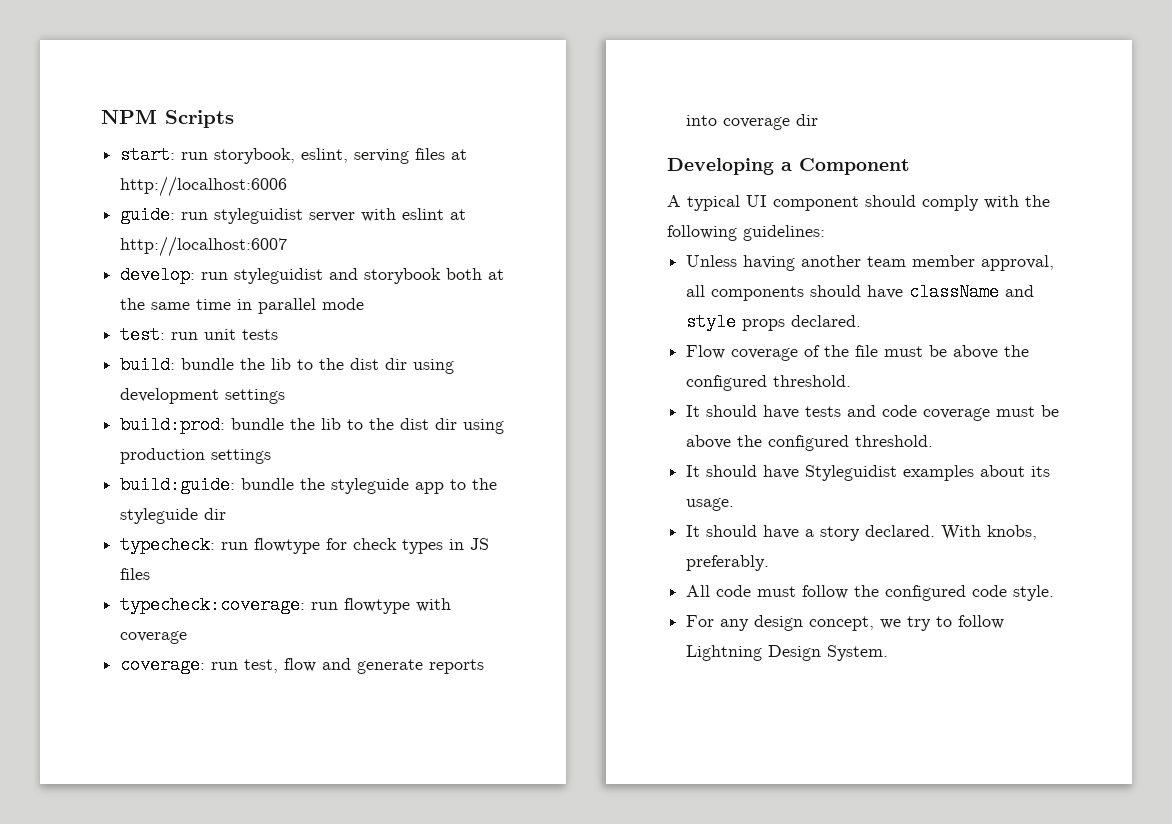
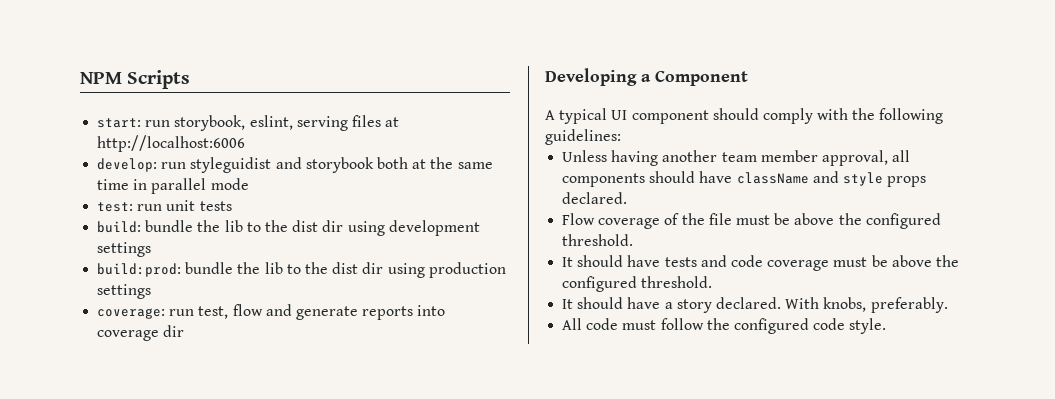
- guide: run styleguidist server with eslint at http://localhost:6007
- build:guide: bundle the styleguide app to the styleguide dir
- typecheck: run flowtype for check types in JS files
- typecheck:coverage: run flowtype with coverage
- It should have Styleguidist examples about its usage.
- For any design concept, we try to follow Lightning Design System.

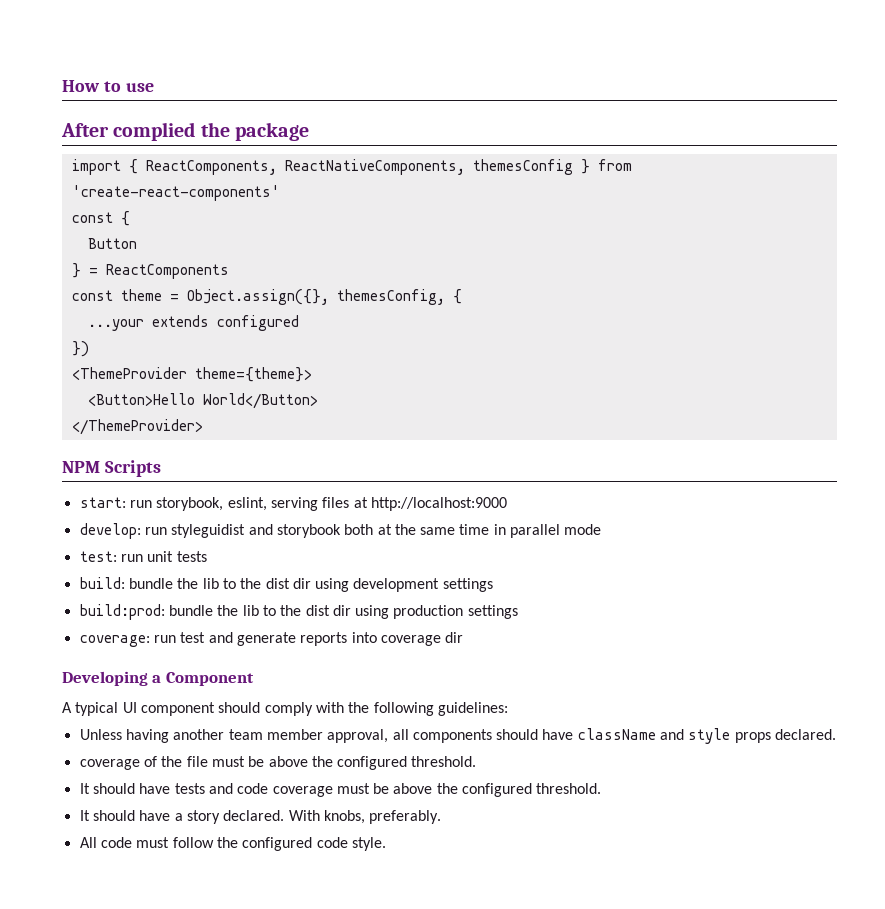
+ How to use
+ After complied the package
+ import { ReactComponents, ReactNativeComponents, themesConfig } from 'create-react-components'
+ const {
+ Button
+ } = ReactComponents
+ const theme = Object.assign({}, themesConfig, {
+ ...your extends configured
+ })
+ <ThemeProvider theme={theme}>
+ <Button>Hello World</Button>
+ </ThemeProvider>
- start: run storybook, eslint, serving files at http://localhost:6006
+ start: run storybook, eslint, serving files at http://localhost:9000
- coverage: run test, flow and generate reports into coverage dir
+ coverage: run test and generate reports into coverage dir
- Flow coverage of the file must be above the configured threshold.
+ coverage of the file must be above the configured threshold.

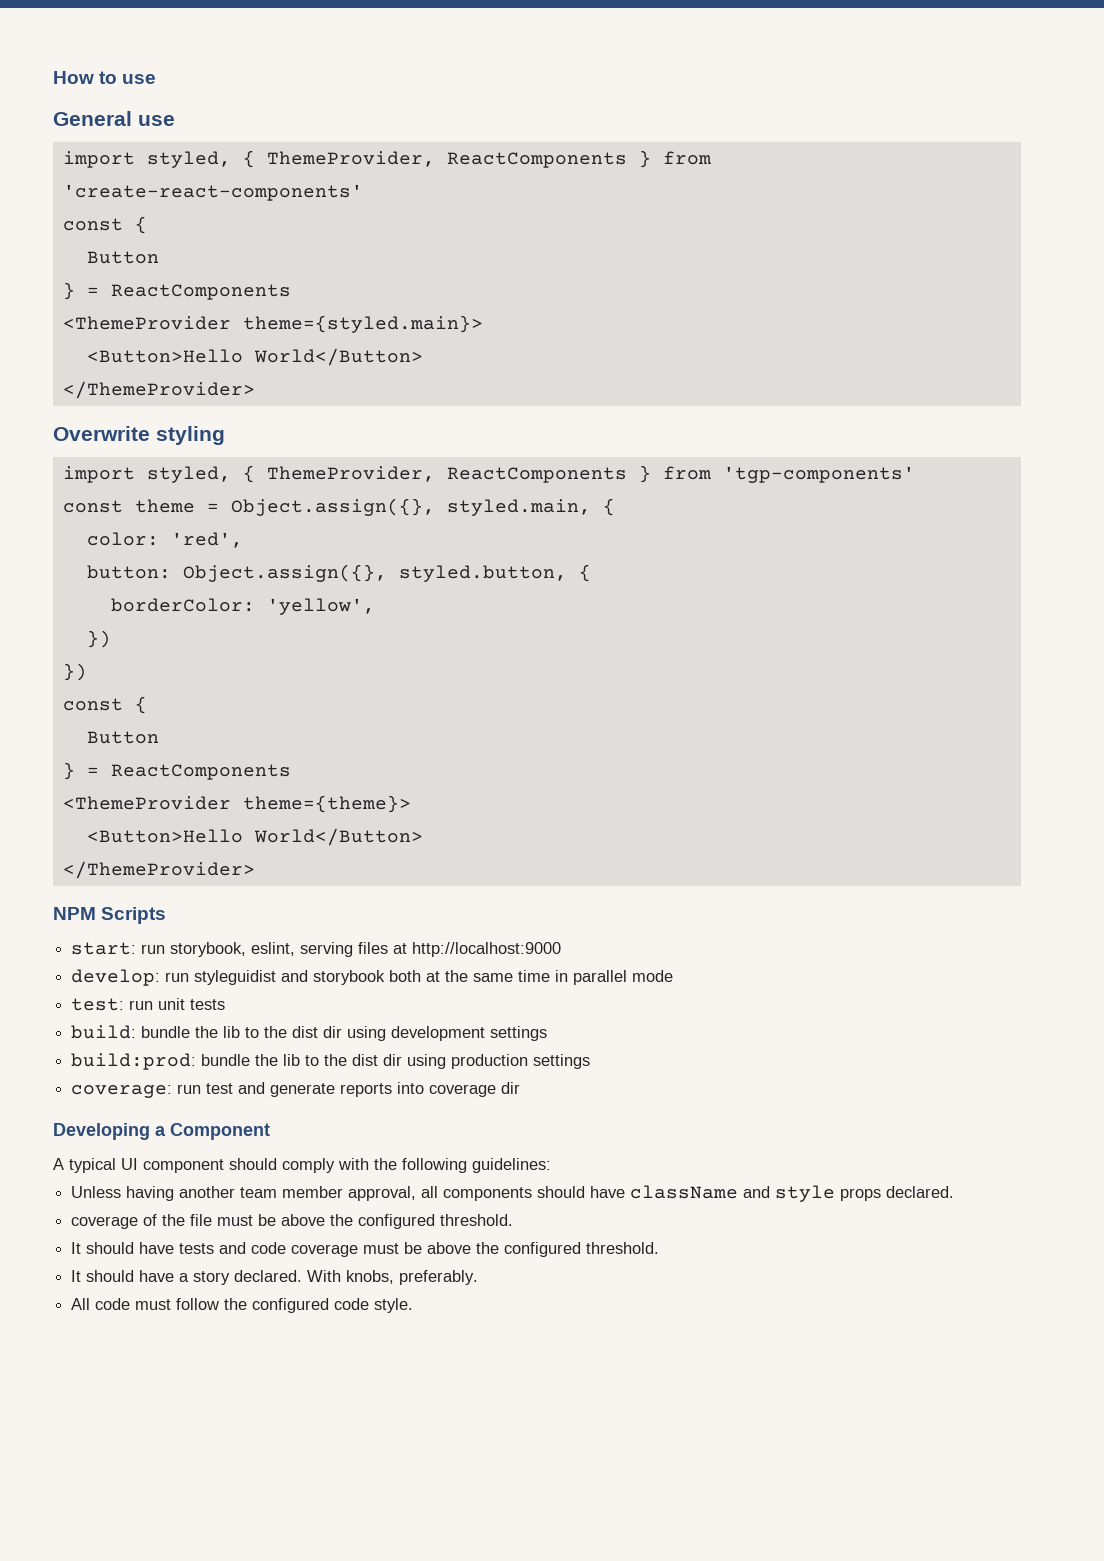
- After complied the package
- import { ReactComponents, ReactNativeComponents, themesConfig } from 'create-react-components'
+ General use
+ import styled, { ThemeProvider, ReactComponents } from 'create-react-components'
+ <ThemeProvider theme={styled.main}>
+ <Button>Hello World</Button>
+ </ThemeProvider>
+ Overwrite styling
+ import styled, { ThemeProvider, ReactComponents } from 'tgp-components'
- const theme = Object.assign({}, themesConfig, {
- ...your extends configured
+ const theme = Object.assign({}, styled.main, {
+ color: 'red',
+ button: Object.assign({}, styled.button, {
+ borderColor: 'yellow',
  })
+ })
+ const {
+ Button
+ } = ReactComponents

